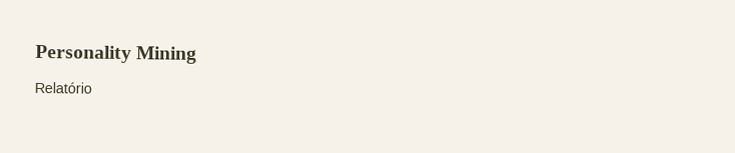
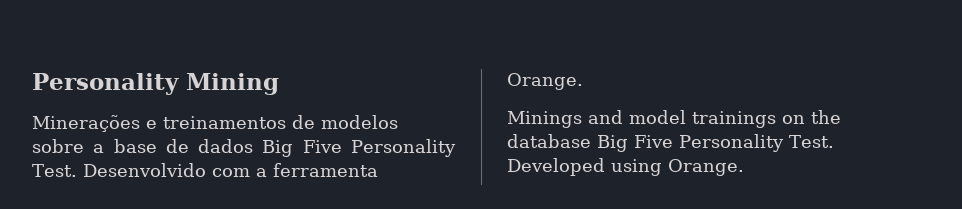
- Relatório
+ Minerações e treinamentos de modelos sobre a base de dados Big Five Personality Test. Desenvolvido com a ferramenta Orange.
+ Minings and model trainings on the database Big Five Personality Test. Developed using Orange.

